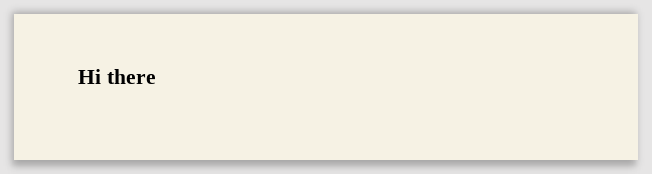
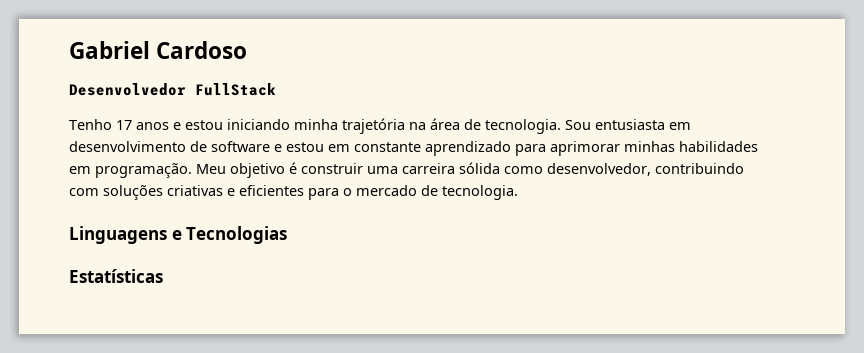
- Hi there
+ Gabriel Cardoso
+ Desenvolvedor FullStack
+ Tenho 17 anos e estou iniciando minha trajetória na área de tecnologia. Sou entusiasta em desenvolvimento de software e estou em constante aprendizado para aprimorar minhas habilidades em programação. Meu objetivo é construir uma carreira sólida como desenvolvedor, contribuindo com soluções criativas e eficientes para o mercado de tecnologia.
+ Linguagens e Tecnologias
+ Estatísticas

